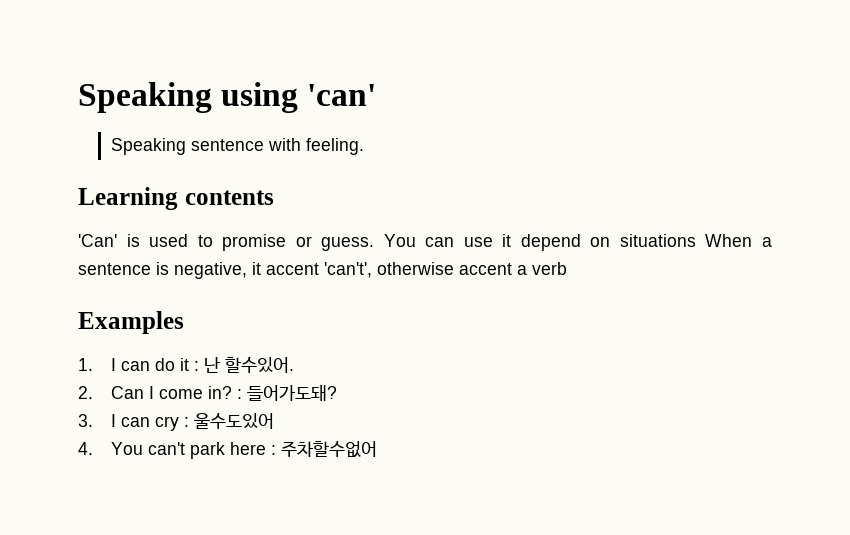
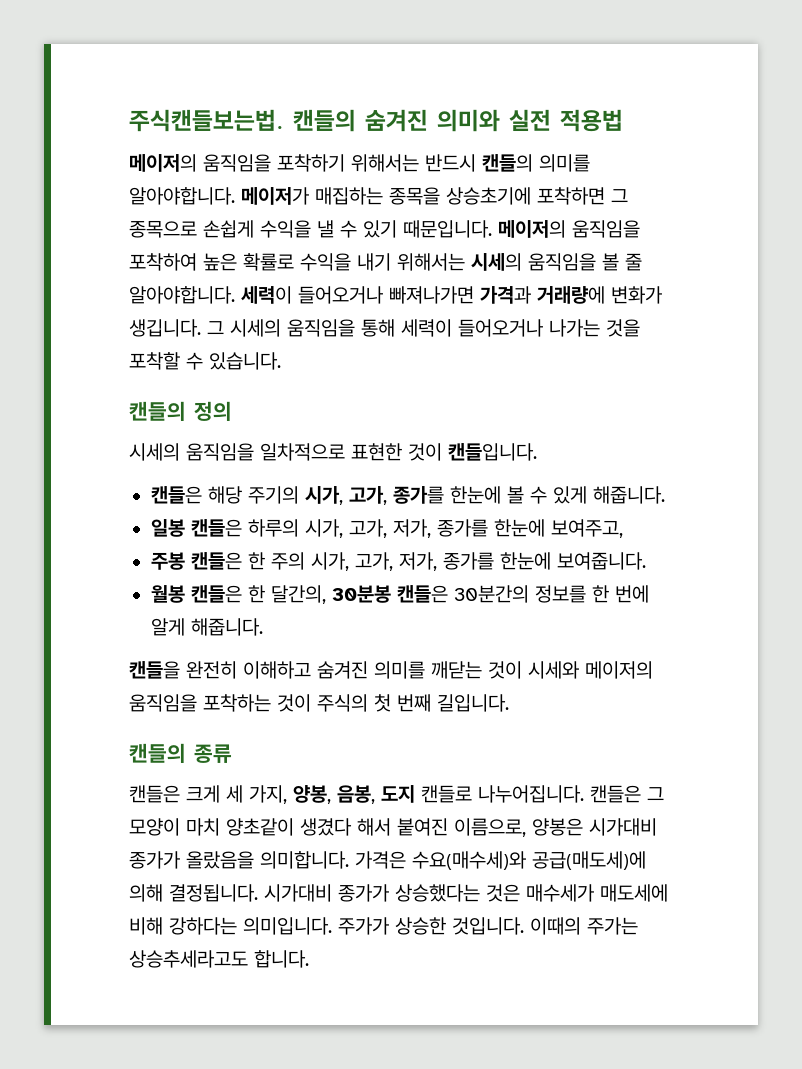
- Speaking using 'can'
- Speaking sentence with feeling.
- Learning contents
- 'Can' is used to promise or guess. You can use it depend on situations When a sentence is negative, it accent 'can't', otherwise accent a verb
- Examples
- 1. I can do it : 난 할수있어.
- 2. Can I come in? : 들어가도돼?
- 3. I can cry : 울수도있어
- 4. You can't park here : 주차할수없어
+ 주식캔들보는법. 캔들의 숨겨진 의미와 실전 적용법
+ 메이저의 움직임을 포착하기 위해서는 반드시 캔들의 의미를 알아야합니다. 메이저가 매집하는 종목을 상승초기에 포착하면 그 종목으로 손쉽게 수익을 낼 수 있기 때문입니다. 메이저의 움직임을 포착하여 높은 확률로 수익을 내기 위해서는 시세의 움직임을 볼 줄 알아야합니다. 세력이 들어오거나 빠져나가면 가격과 거래량에 변화가 생깁니다. 그 시세의 움직임을 통해 세력이 들어오거나 나가는 것을 포착할 수 있습니다.
+ 캔들의 정의
+ 시세의 움직임을 일차적으로 표현한 것이 캔들입니다.
+ 캔들은 해당 주기의 시가, 고가, 종가를 한눈에 볼 수 있게 해줍니다.
+ 일봉 캔들은 하루의 시가, 고가, 저가, 종가를 한눈에 보여주고,
+ 주봉 캔들은 한 주의 시가, 고가, 저가, 종가를 한눈에 보여줍니다.
+ 월봉 캔들은 한 달간의, 30분봉 캔들은 30분간의 정보를 한 번에 알게 해줍니다.
+ 캔들을 완전히 이해하고 숨겨진 의미를 깨닫는 것이 시세와 메이저의 움직임을 포착하는 것이 주식의 첫 번째 길입니다.
+ 캔들의 종류
+ 캔들은 크게 세 가지, 양봉, 음봉, 도지 캔들로 나누어집니다. 캔들은 그 모양이 마치 양초같이 생겼다 해서 붙여진 이름으로, 양봉은 시가대비 종가가 올랐음을 의미합니다. 가격은 수요(매수세)와 공급(매도세)에 의해 결정됩니다. 시가대비 종가가 상승했다는 것은 매수세가 매도세에 비해 강하다는 의미입니다. 주가가 상승한 것입니다. 이때의 주가는 상승추세라고도 합니다.

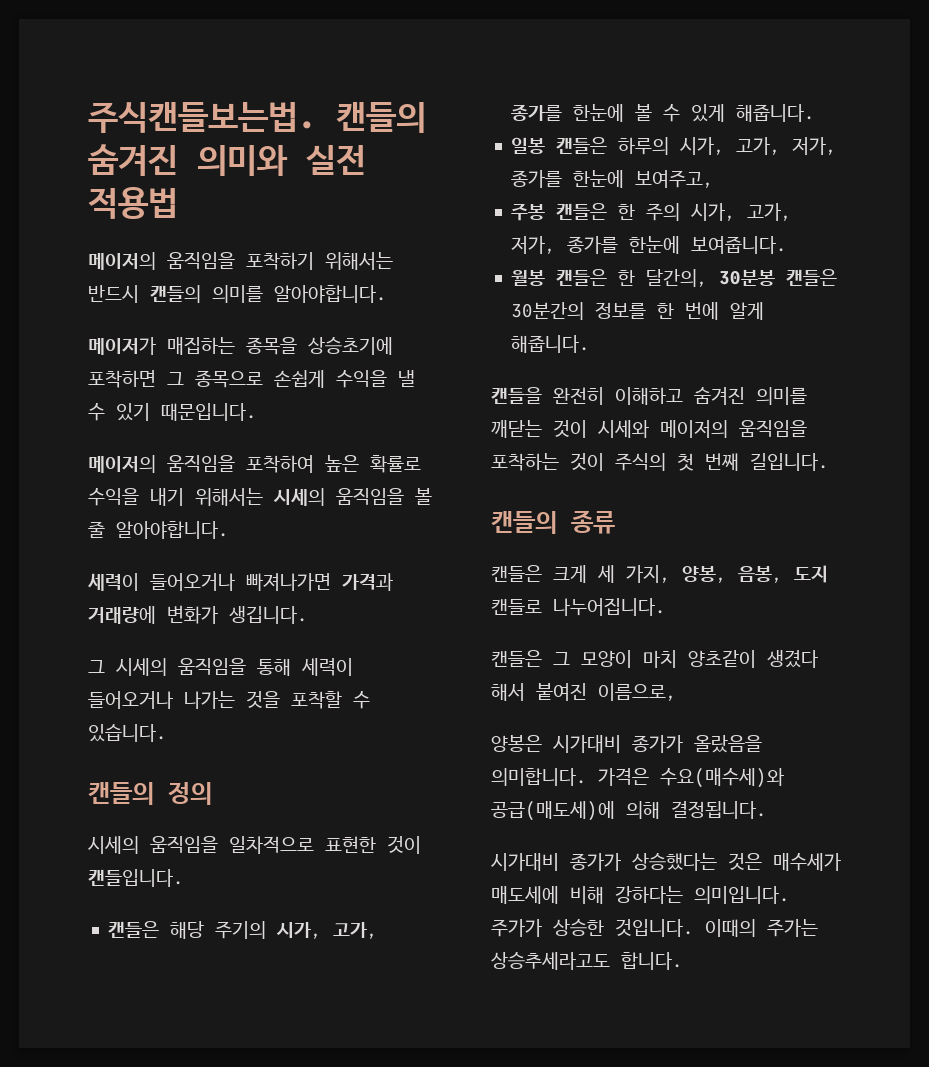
- 메이저의 움직임을 포착하기 위해서는 반드시 캔들의 의미를 알아야합니다. 메이저가 매집하는 종목을 상승초기에 포착하면 그 종목으로 손쉽게 수익을 낼 수 있기 때문입니다. 메이저의 움직임을 포착하여 높은 확률로 수익을 내기 위해서는 시세의 움직임을 볼 줄 알아야합니다. 세력이 들어오거나 빠져나가면 가격과 거래량에 변화가 생깁니다. 그 시세의 움직임을 통해 세력이 들어오거나 나가는 것을 포착할 수 있습니다.
+ 메이저의 움직임을 포착하기 위해서는 반드시 캔들의 의미를 알아야합니다.
+ 메이저가 매집하는 종목을 상승초기에 포착하면 그 종목으로 손쉽게 수익을 낼 수 있기 때문입니다.
+ 메이저의 움직임을 포착하여 높은 확률로 수익을 내기 위해서는 시세의 움직임을 볼 줄 알아야합니다.
+ 세력이 들어오거나 빠져나가면 가격과 거래량에 변화가 생깁니다.
+ 그 시세의 움직임을 통해 세력이 들어오거나 나가는 것을 포착할 수 있습니다.
- 캔들은 크게 세 가지, 양봉, 음봉, 도지 캔들로 나누어집니다. 캔들은 그 모양이 마치 양초같이 생겼다 해서 붙여진 이름으로, 양봉은 시가대비 종가가 올랐음을 의미합니다.
+ 캔들은 크게 세 가지, 양봉, 음봉, 도지 캔들로 나누어집니다.
+ 캔들은 그 모양이 마치 양초같이 생겼다 해서 붙여진 이름으로,
+ 양봉은 시가대비 종가가 올랐음을 의미합니다.
- 가격은 수요(매수세)와 공급(매도세)에 의해 결정됩니다. 시가대비 종가가 상승했다는 것은 매수세가 매도세에 비해 강하다는 의미입니다.
+ 가격은 수요(매수세)와 공급(매도세)에 의해 결정됩니다.
+ 시가대비 종가가 상승했다는 것은 매수세가 매도세에 비해 강하다는 의미입니다.

